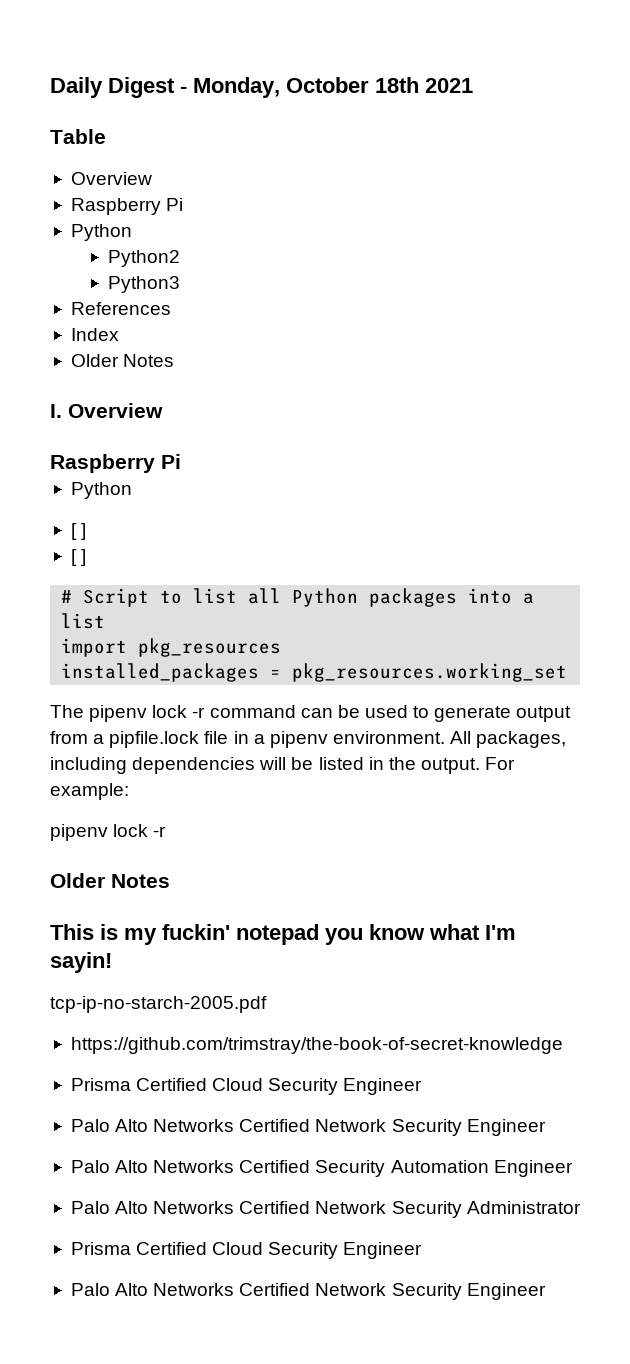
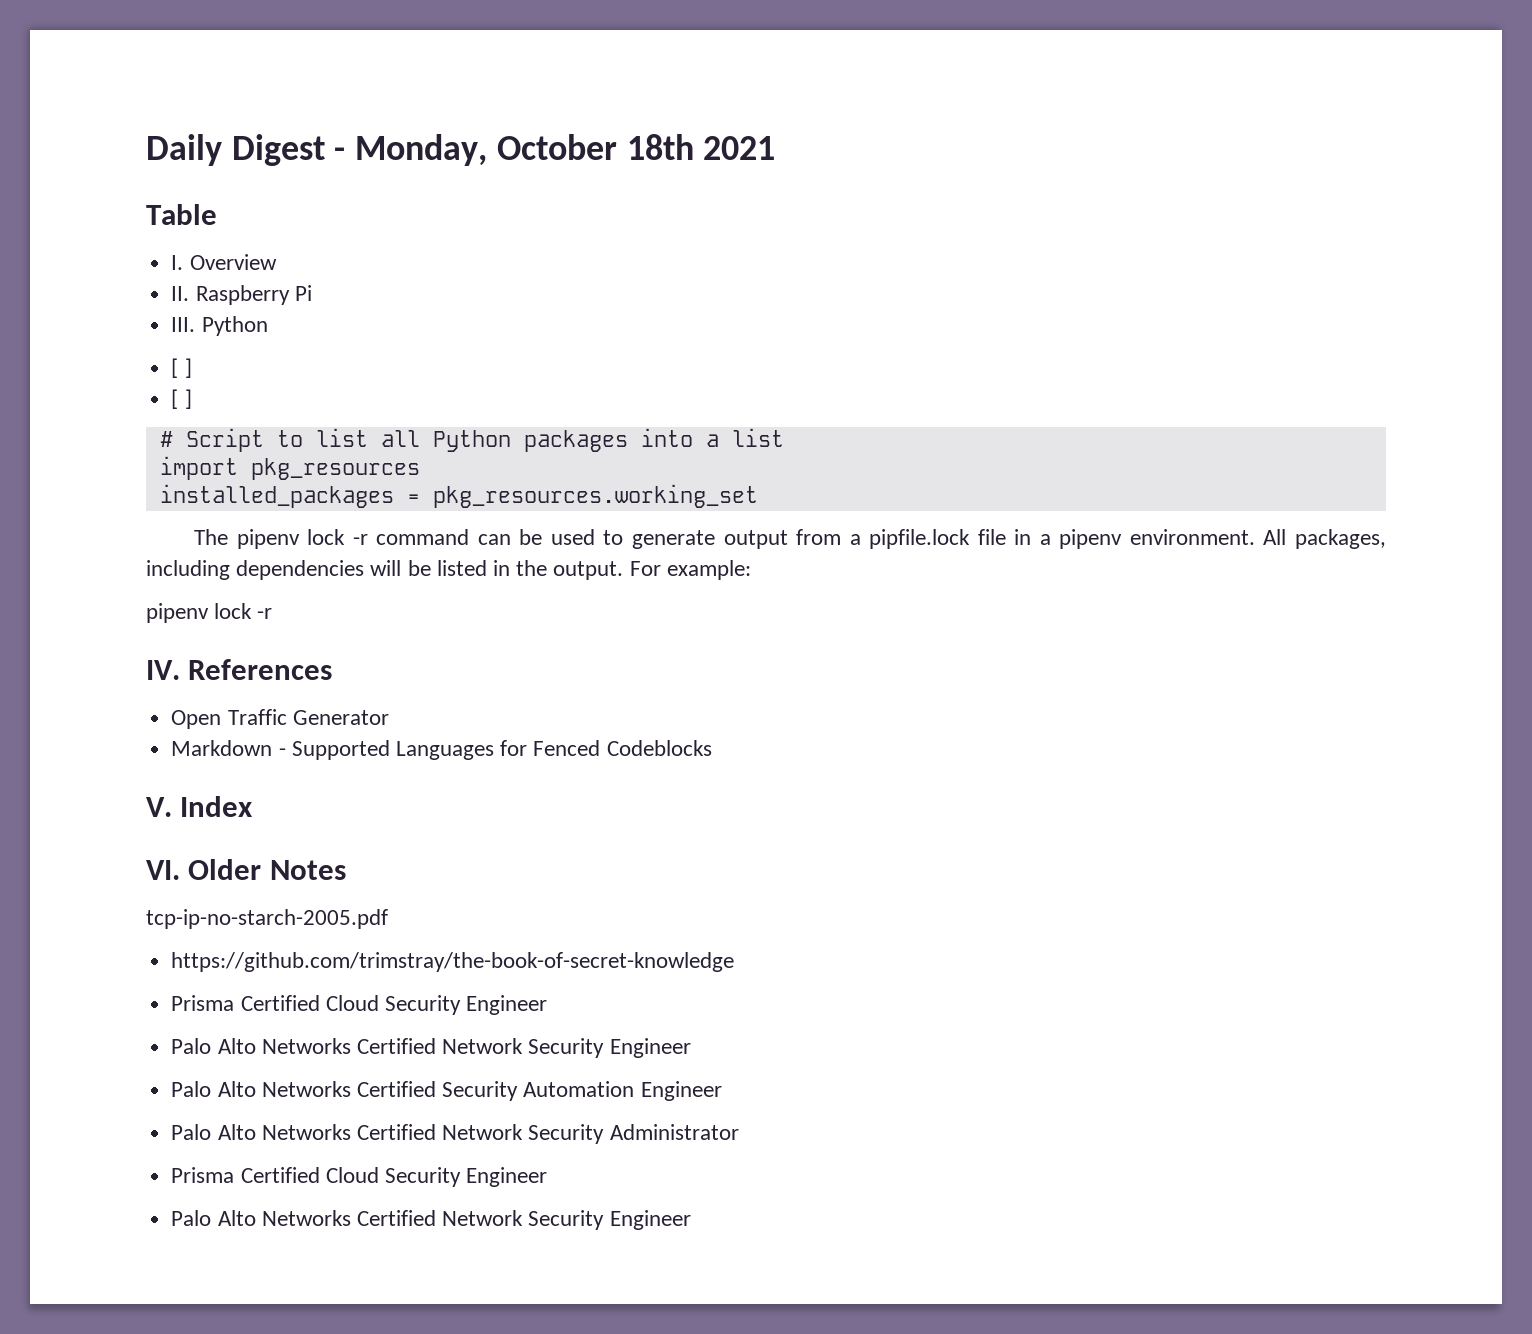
  Table
- Overview
- Raspberry Pi
- Python
- Python2
- Python3
- References
- Index
- Older Notes
  I. Overview
- Raspberry Pi
- Python
+ II. Raspberry Pi
+ III. Python
  For example:
  pipenv lock -r
- Older Notes
- This is my fuckin' notepad you know what I'm sayin!
+ IV. References
+ Open Traffic Generator
+ Markdown - Supported Languages for Fenced Codeblocks
+ V. Index
+ VI. Older Notes

